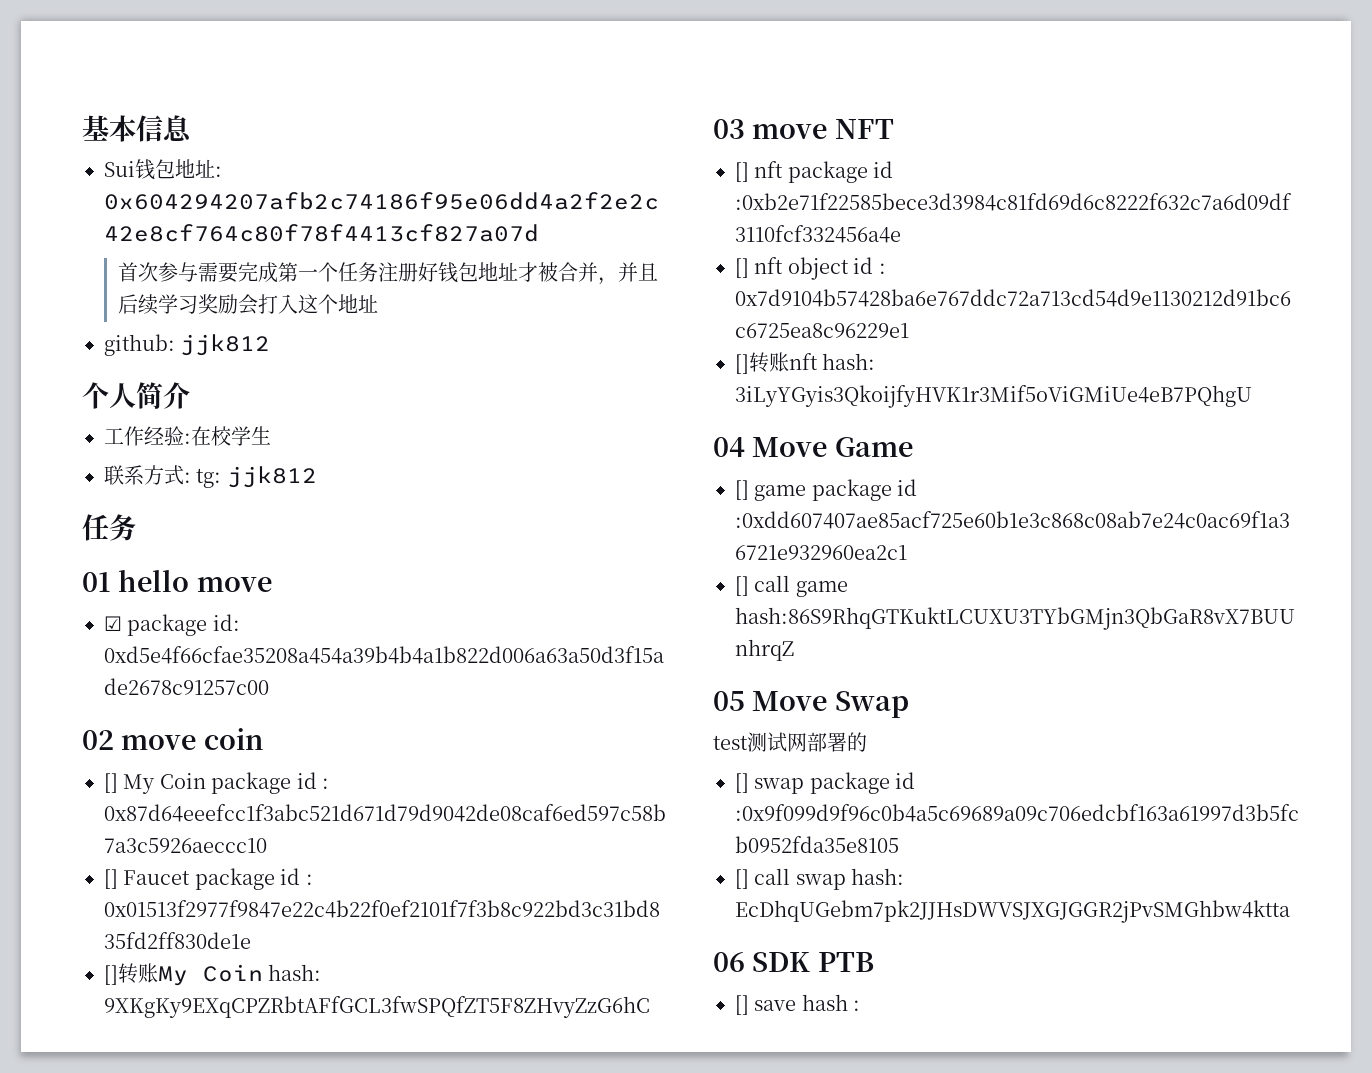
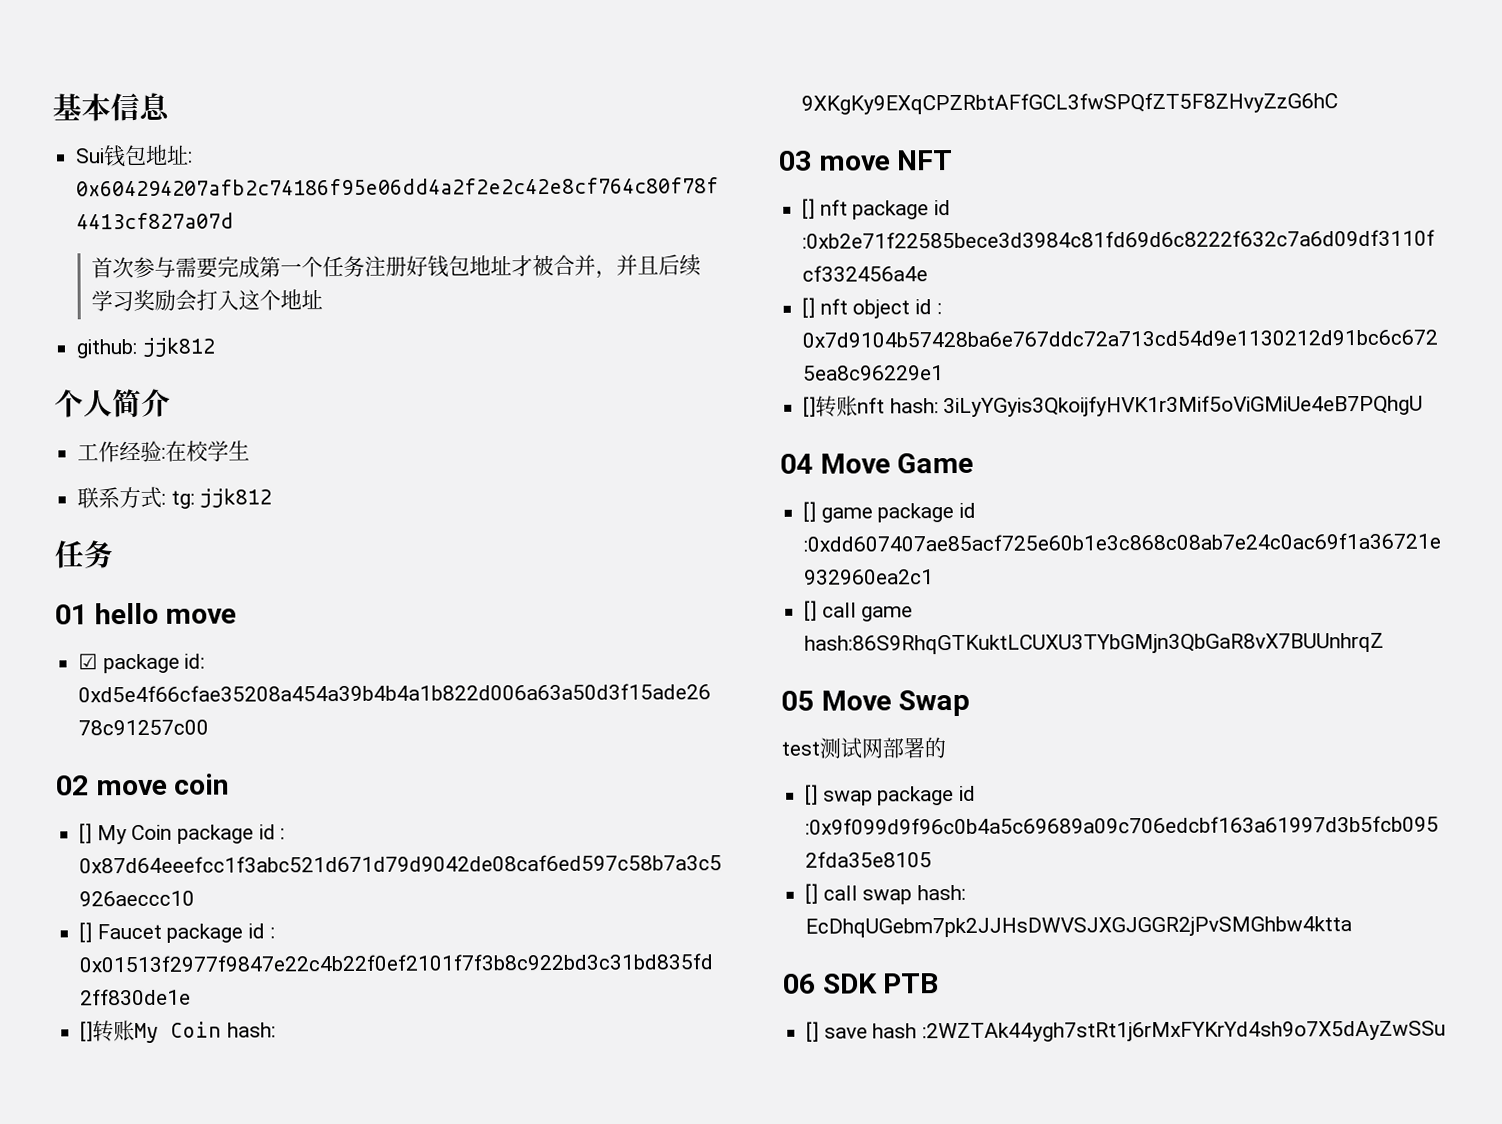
- [] save hash :
+ [] save hash :2WZTAk44ygh7stRt1j6rMxFYKrYd4sh9o7X5dAyZwSSu

